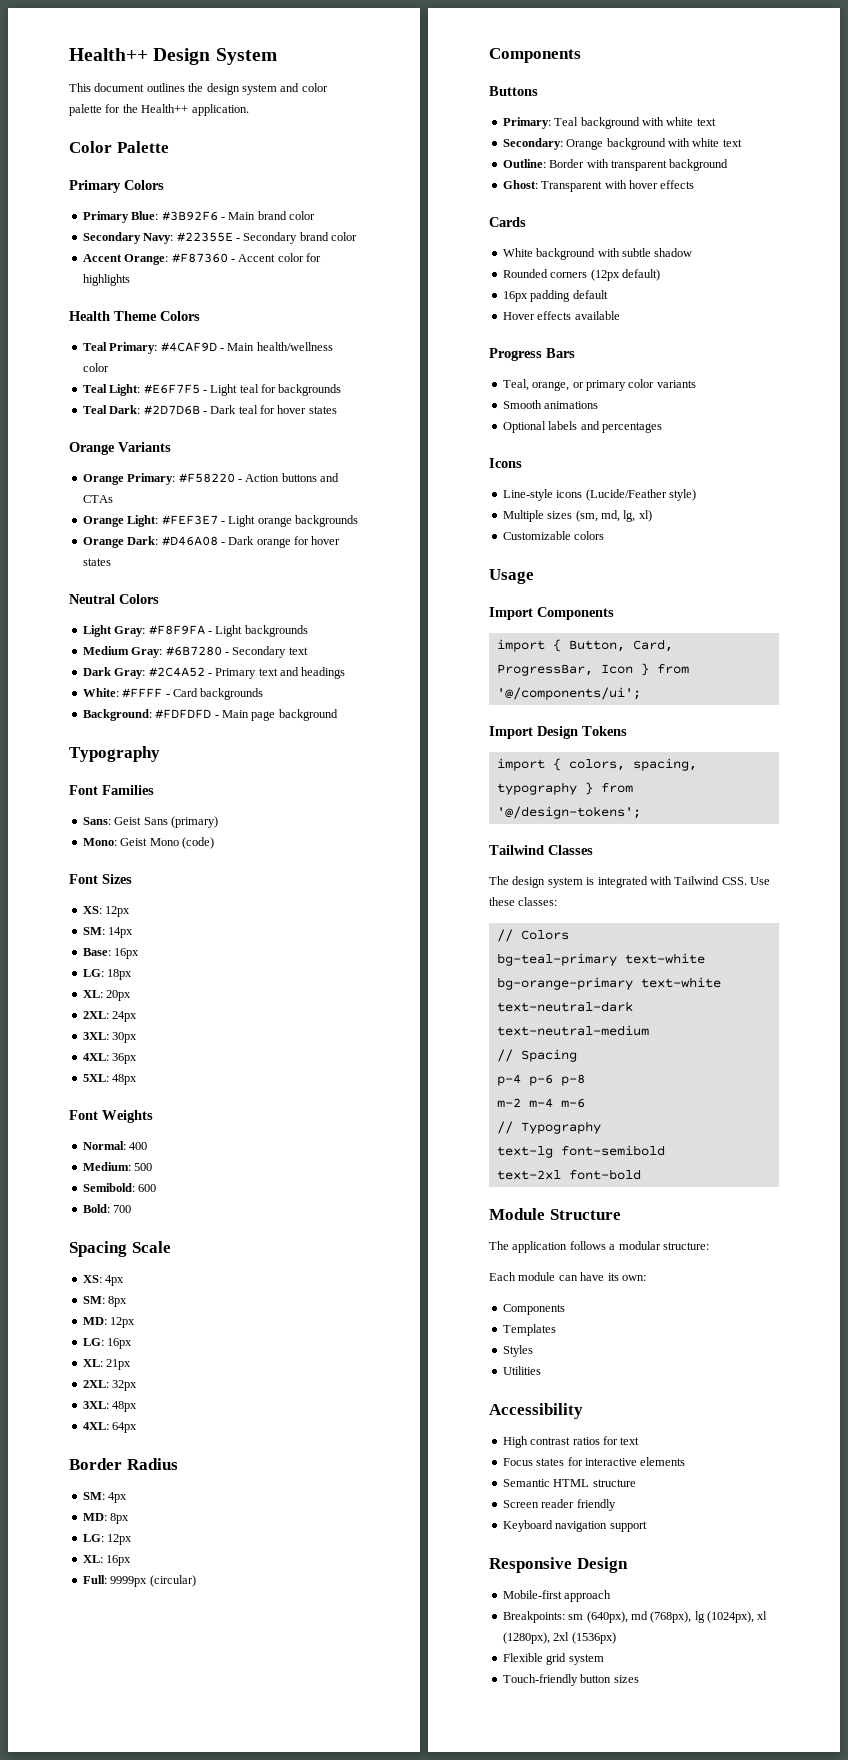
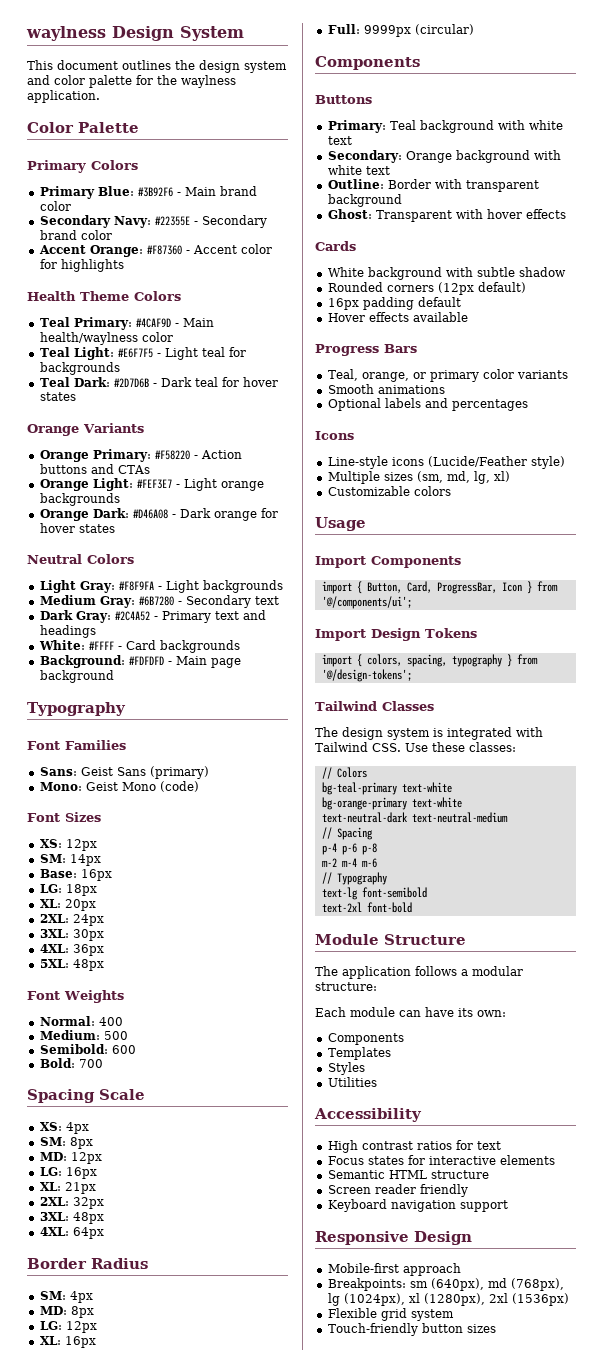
- Health++ Design System
+ waylness Design System
- This document outlines the design system and color palette for the Health++ application.
+ This document outlines the design system and color palette for the waylness application.
- Teal Primary: #4CAF9D - Main health/wellness color
+ Teal Primary: #4CAF9D - Main health/waylness color

